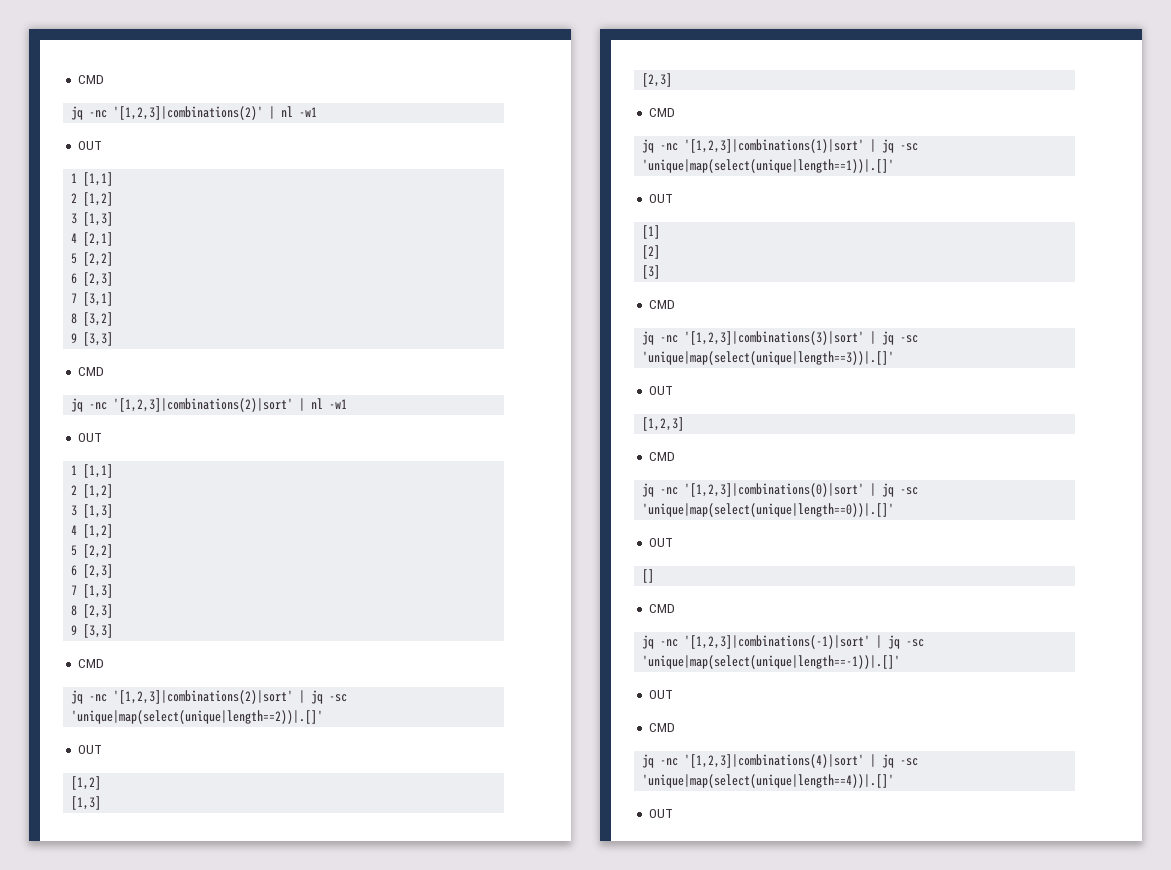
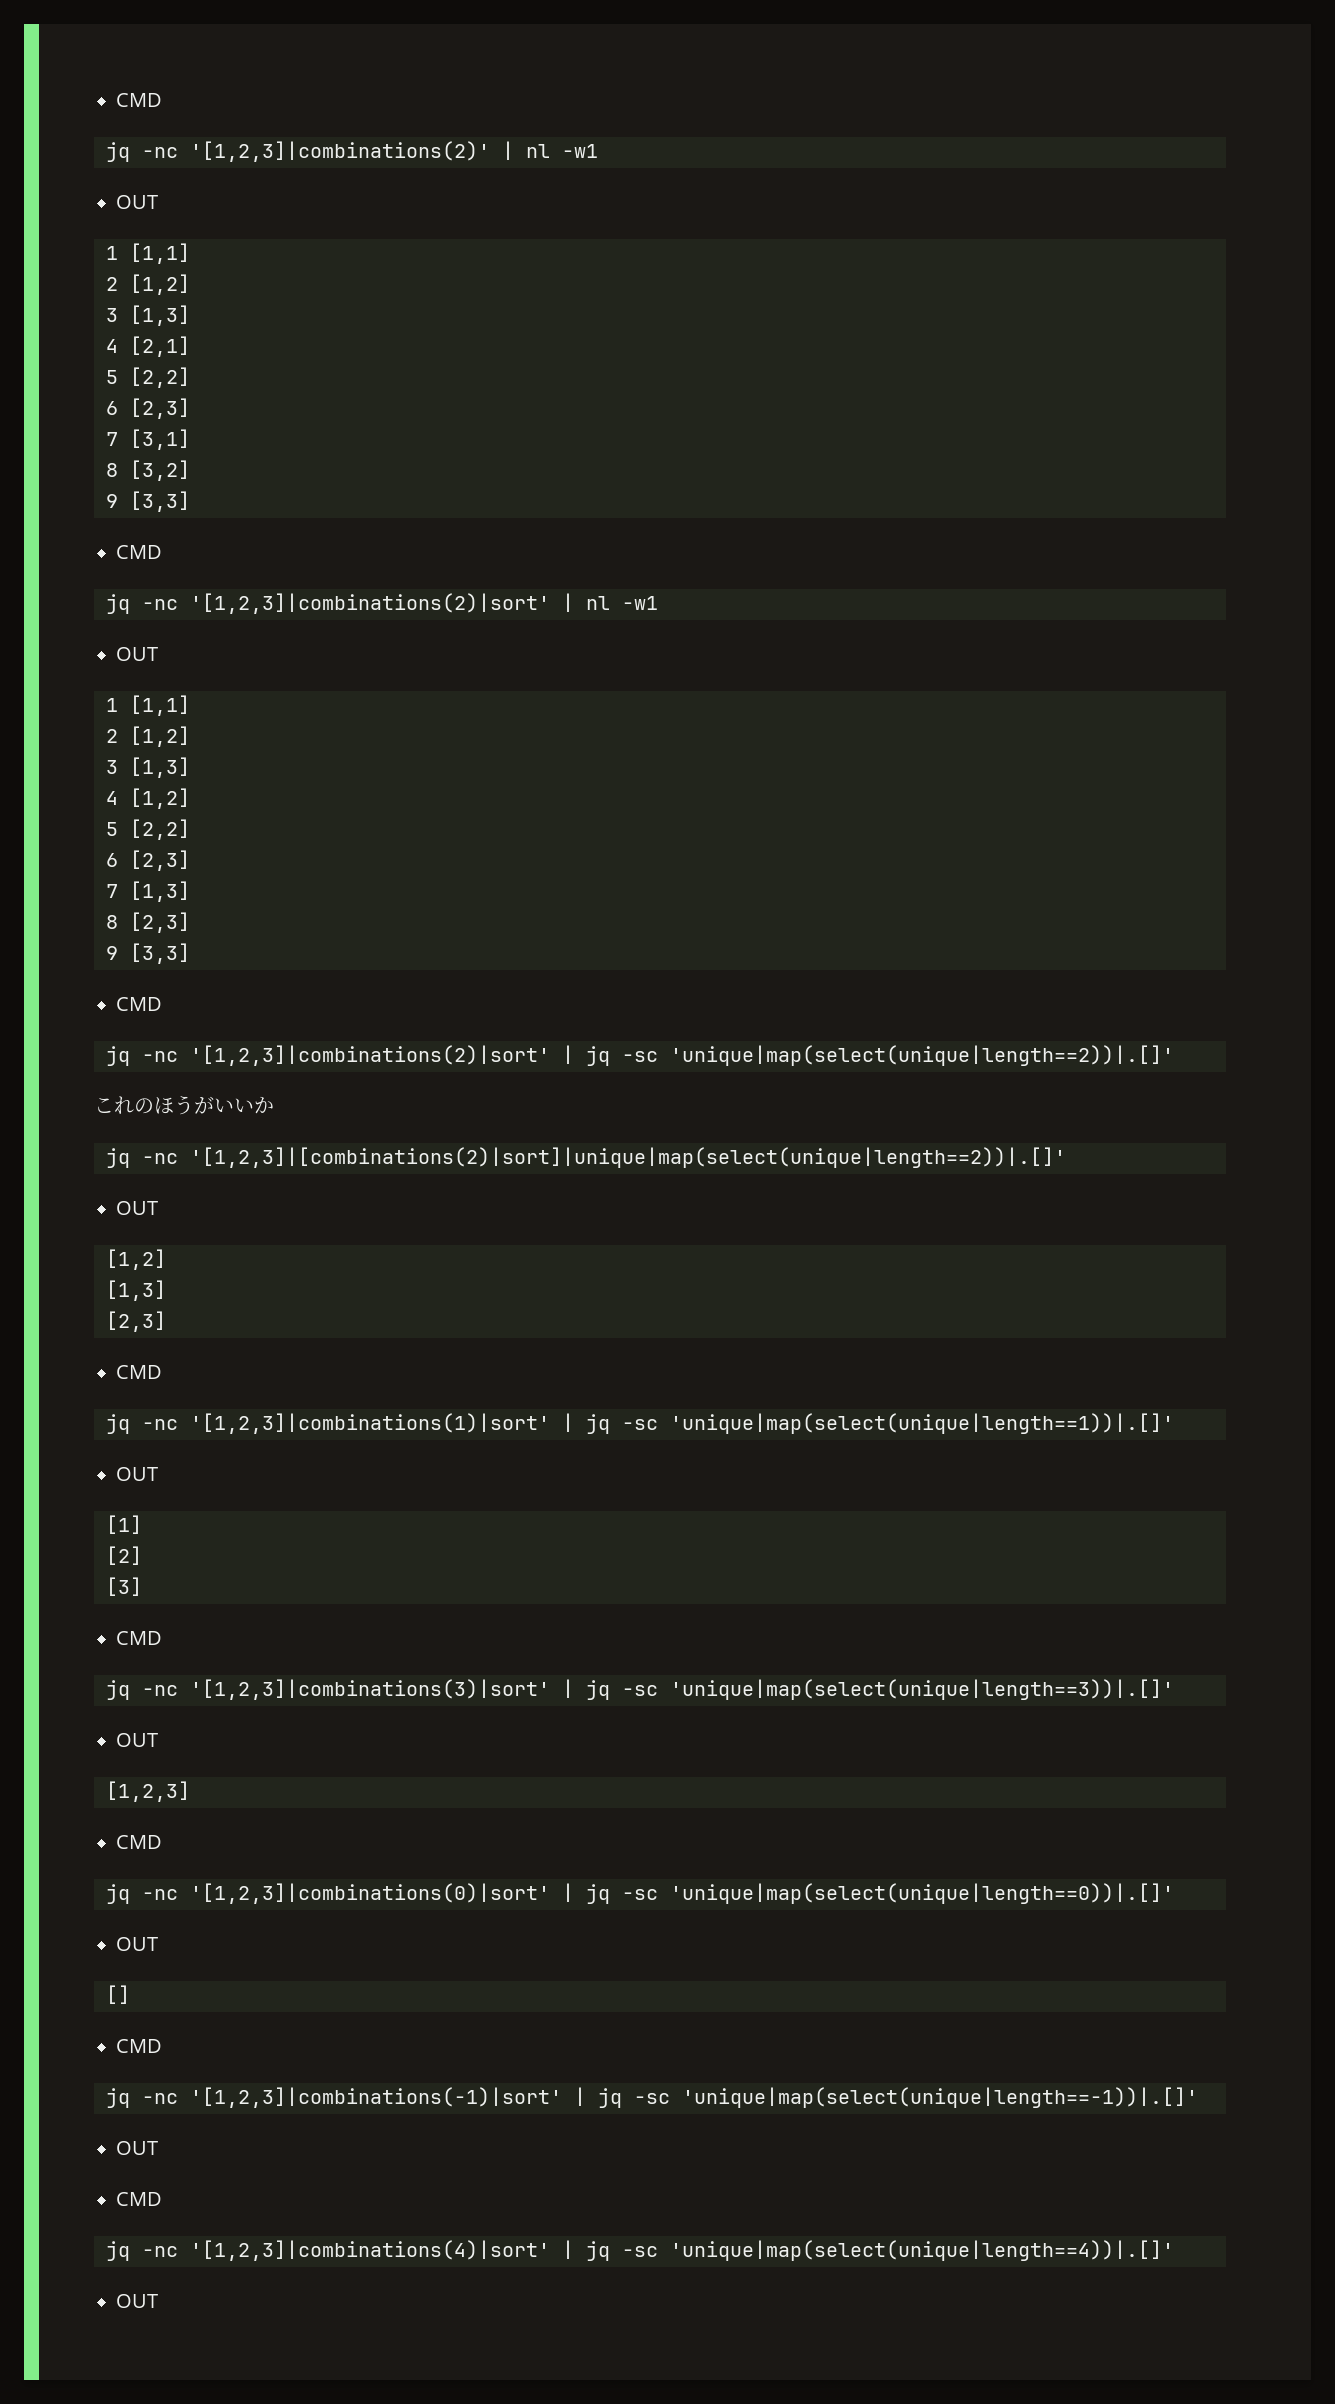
+ これのほうがいいか
+ jq -nc '[1,2,3]|[combinations(2)|sort]|unique|map(select(unique|length==2))|.[]'

